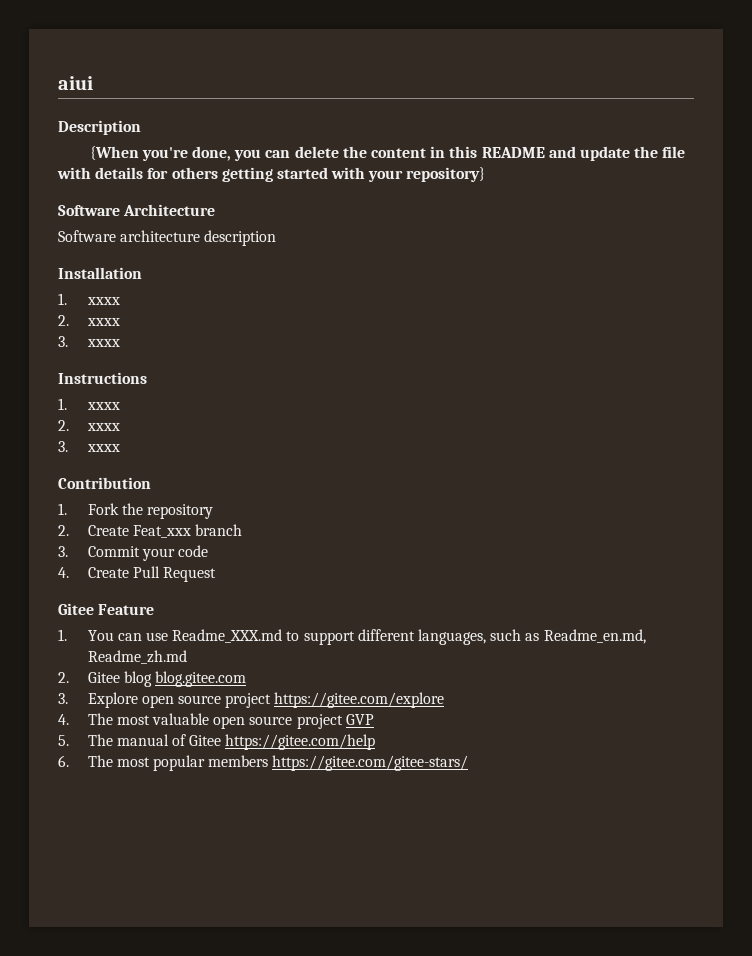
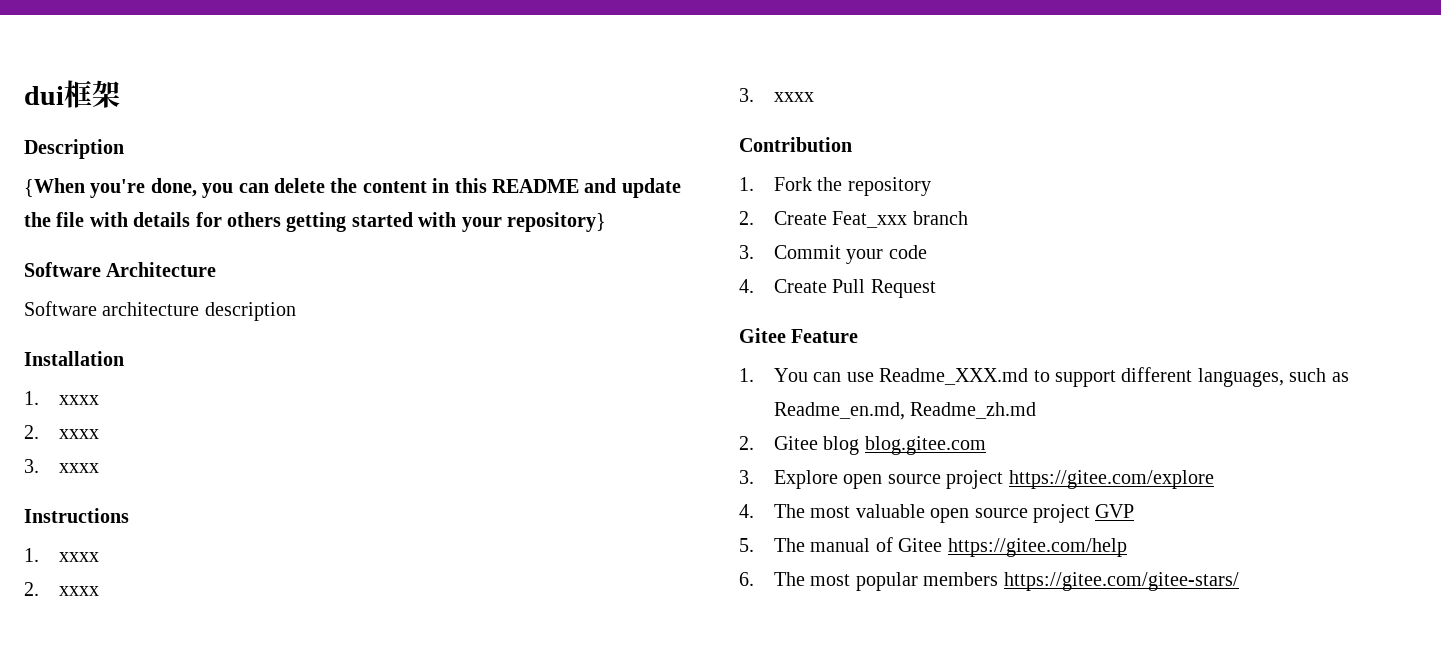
- aiui
+ dui框架

